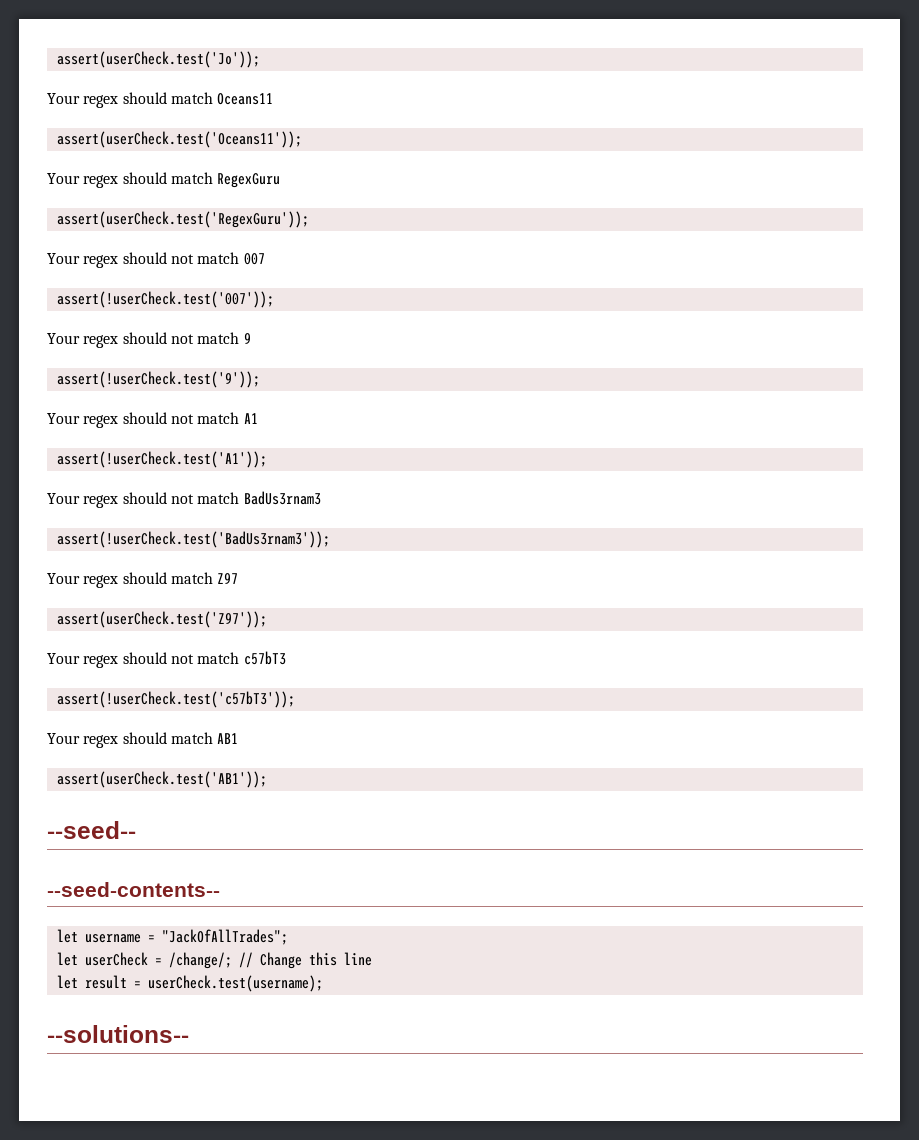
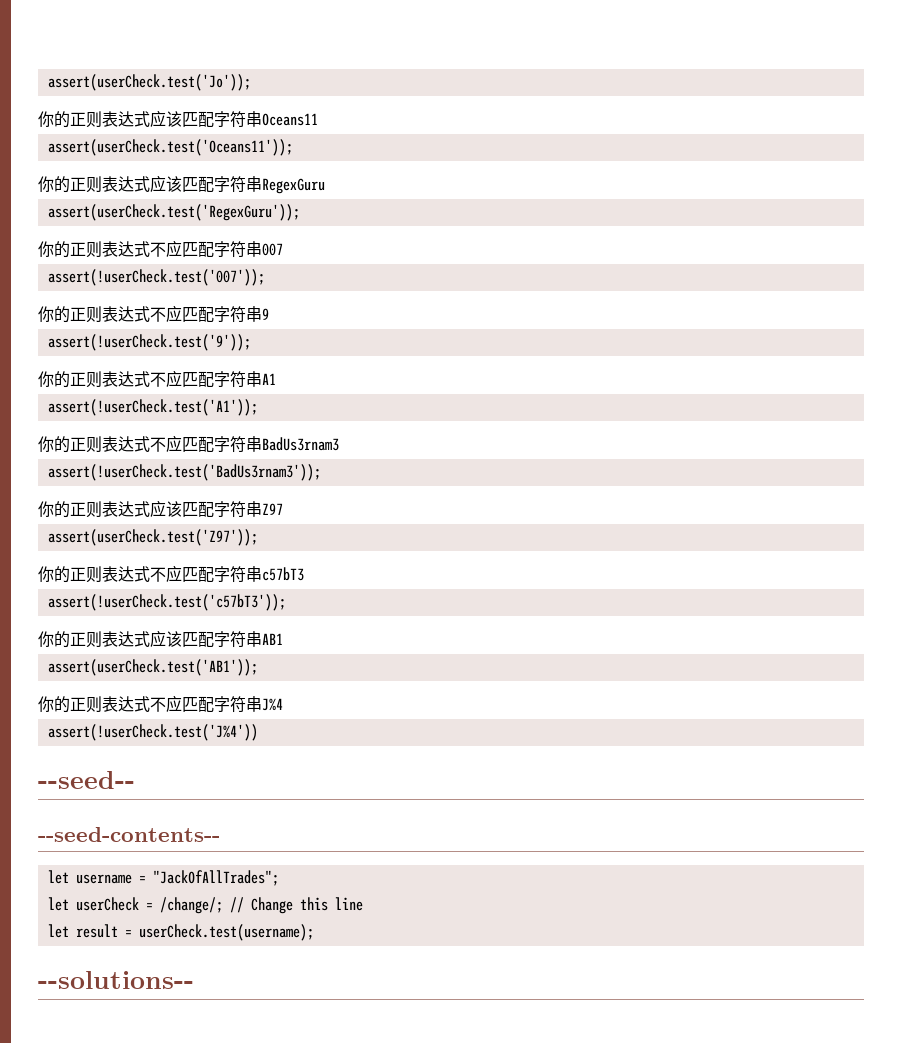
- Your regex should match Oceans11
+ 你的正则表达式应该匹配字符串Oceans11
  assert(userCheck.test('Oceans11'));
- Your regex should match RegexGuru
+ 你的正则表达式应该匹配字符串RegexGuru
  assert(userCheck.test('RegexGuru'));
- Your regex should not match 007
+ 你的正则表达式不应匹配字符串007
  assert(!userCheck.test('007'));
- Your regex should not match 9
+ 你的正则表达式不应匹配字符串9
  assert(!userCheck.test('9'));
- Your regex should not match A1
+ 你的正则表达式不应匹配字符串A1
  assert(!userCheck.test('A1'));
- Your regex should not match BadUs3rnam3
+ 你的正则表达式不应匹配字符串BadUs3rnam3
  assert(!userCheck.test('BadUs3rnam3'));
- Your regex should match Z97
+ 你的正则表达式应该匹配字符串Z97
  assert(userCheck.test('Z97'));
- Your regex should not match c57bT3
+ 你的正则表达式不应匹配字符串c57bT3
  assert(!userCheck.test('c57bT3'));
- Your regex should match AB1
+ 你的正则表达式应该匹配字符串AB1
  assert(userCheck.test('AB1'));
+ 你的正则表达式不应匹配字符串J%4
+ assert(!userCheck.test('J%4'))

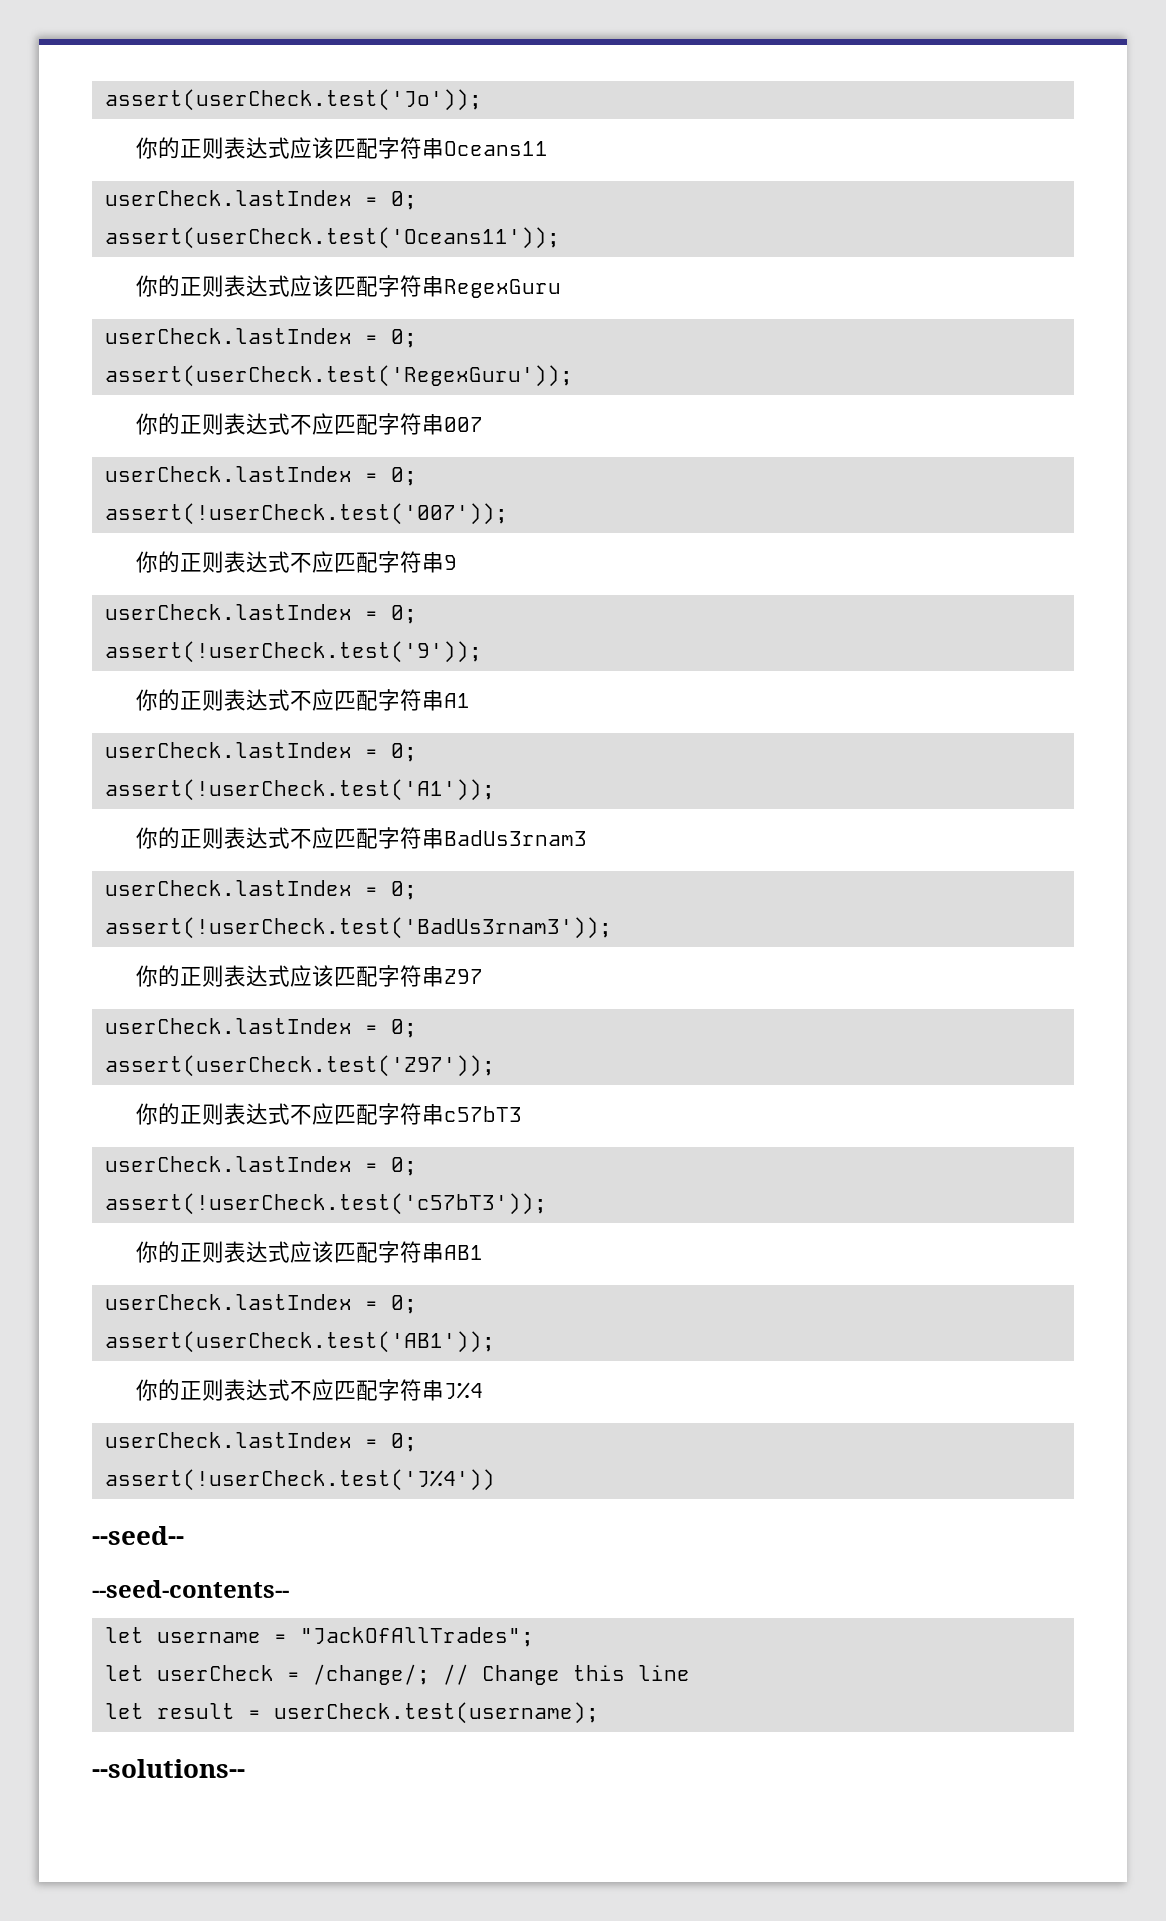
  你的正则表达式应该匹配字符串Oceans11
+ userCheck.lastIndex = 0;
  你的正则表达式应该匹配字符串RegexGuru
+ userCheck.lastIndex = 0;
  你的正则表达式不应匹配字符串007
+ userCheck.lastIndex = 0;
  你的正则表达式不应匹配字符串9
+ userCheck.lastIndex = 0;
  你的正则表达式不应匹配字符串A1
+ userCheck.lastIndex = 0;
  你的正则表达式不应匹配字符串BadUs3rnam3
+ userCheck.lastIndex = 0;
  你的正则表达式应该匹配字符串Z97
+ userCheck.lastIndex = 0;
  你的正则表达式不应匹配字符串c57bT3
+ userCheck.lastIndex = 0;
  你的正则表达式应该匹配字符串AB1
+ userCheck.lastIndex = 0;
  你的正则表达式不应匹配字符串J%4
+ userCheck.lastIndex = 0;

